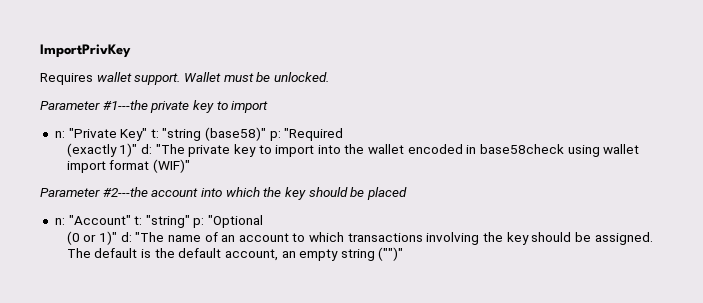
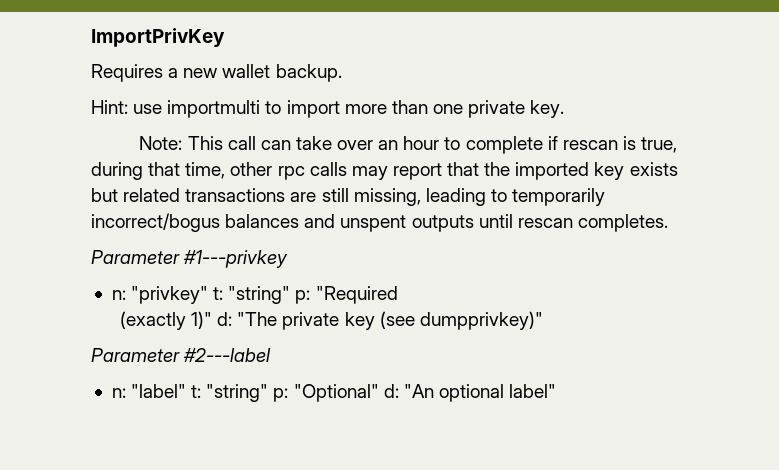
- Requires wallet support. Wallet must be unlocked.
- Parameter #1---the private key to import
- n: "Private Key" t: "string (base58)" p: "Required
+ Requires a new wallet backup.
+ Hint: use importmulti to import more than one private key.
+ Note: This call can take over an hour to complete if rescan is true, during that time, other rpc calls may report that the imported key exists but related transactions are still missing, leading to temporarily incorrect/bogus balances and unspent outputs until rescan completes.
+ Parameter #1---privkey
+ n: "privkey" t: "string" p: "Required
- (exactly 1)" d: "The private key to import into the wallet encoded in base58check using wallet import format (WIF)"
- Parameter #2---the account into which the key should be placed
- n: "Account" t: "string" p: "Optional
- (0 or 1)" d: "The name of an account to which transactions involving the key should be assigned. The default is the default account, an empty string ("")"
+ (exactly 1)" d: "The private key (see dumpprivkey)"
+ Parameter #2---label
+ n: "label" t: "string" p: "Optional" d: "An optional label"

